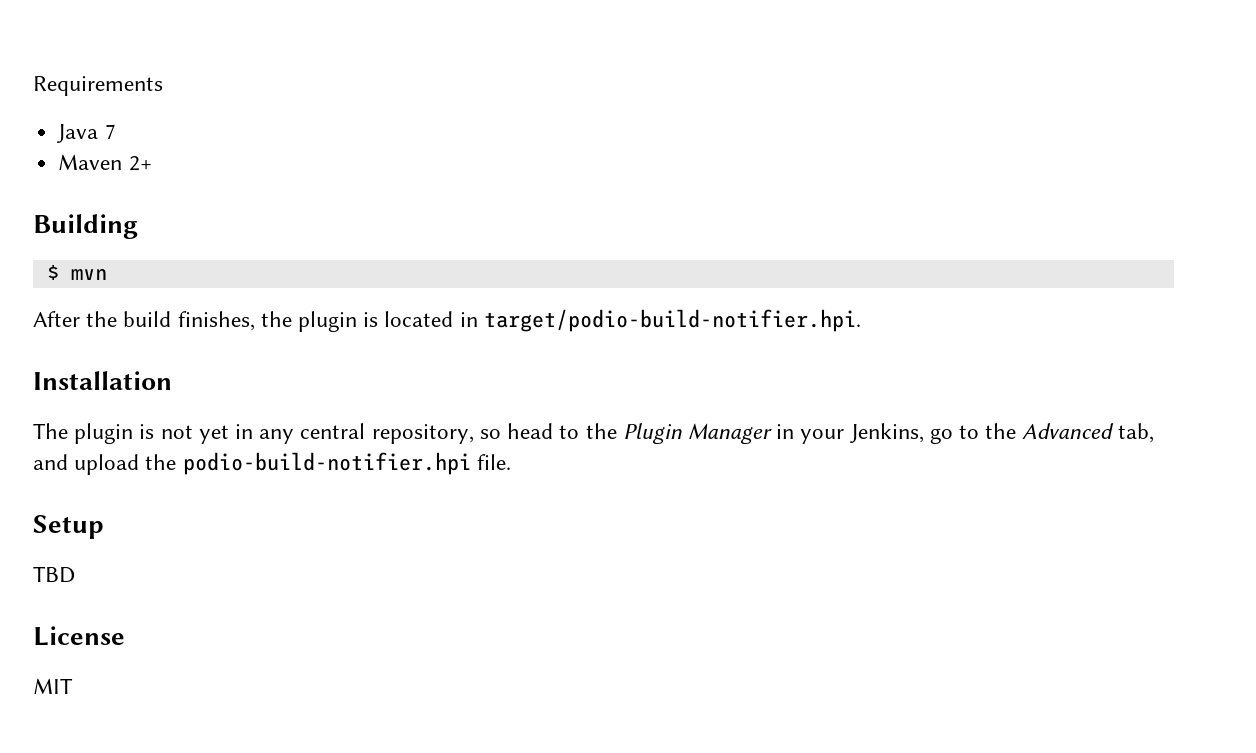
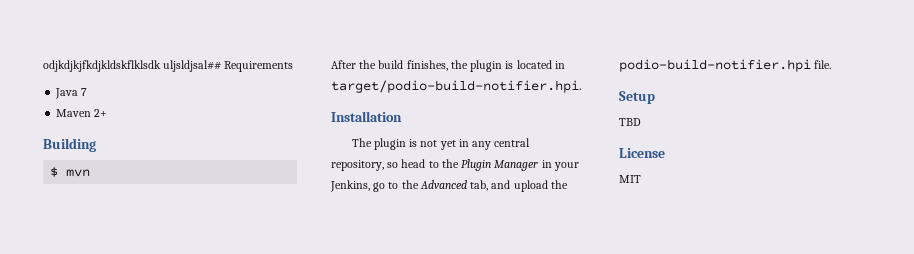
- Requirements
+ odjkdjkjfkdjkldskflklsdk uljsldjsal## Requirements

